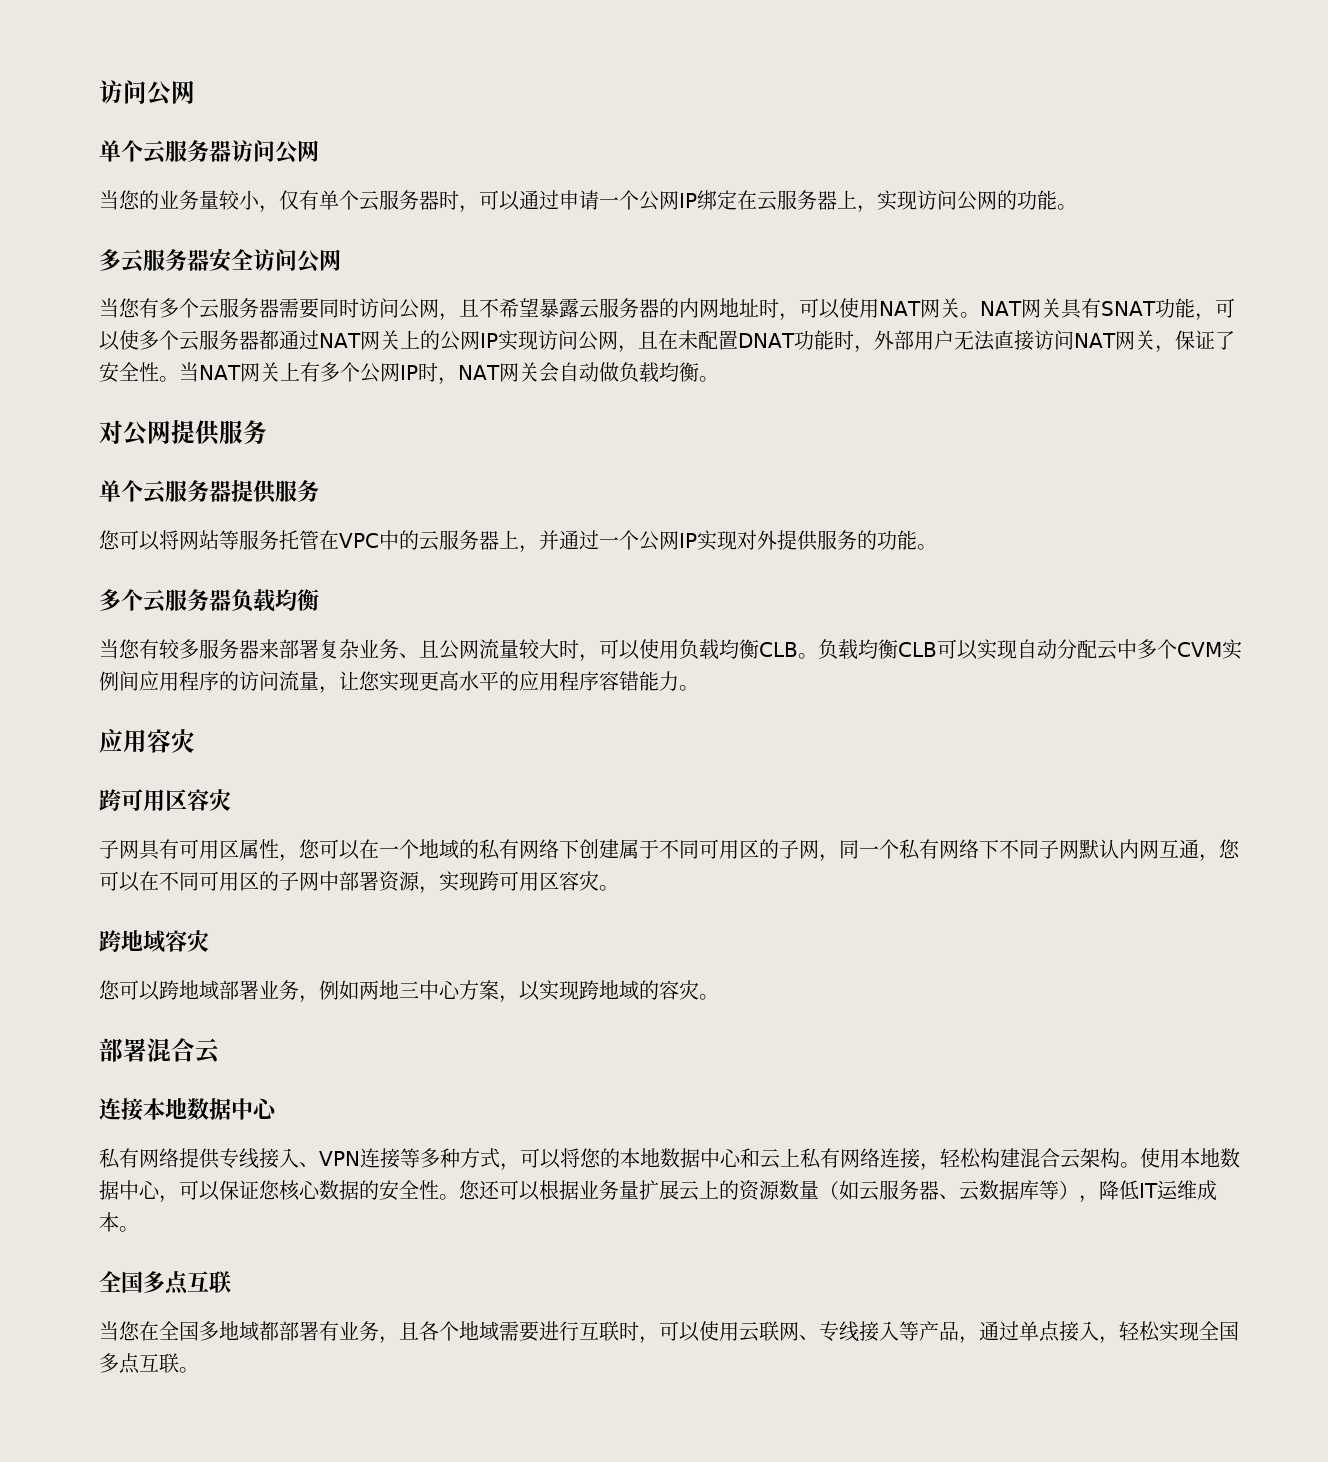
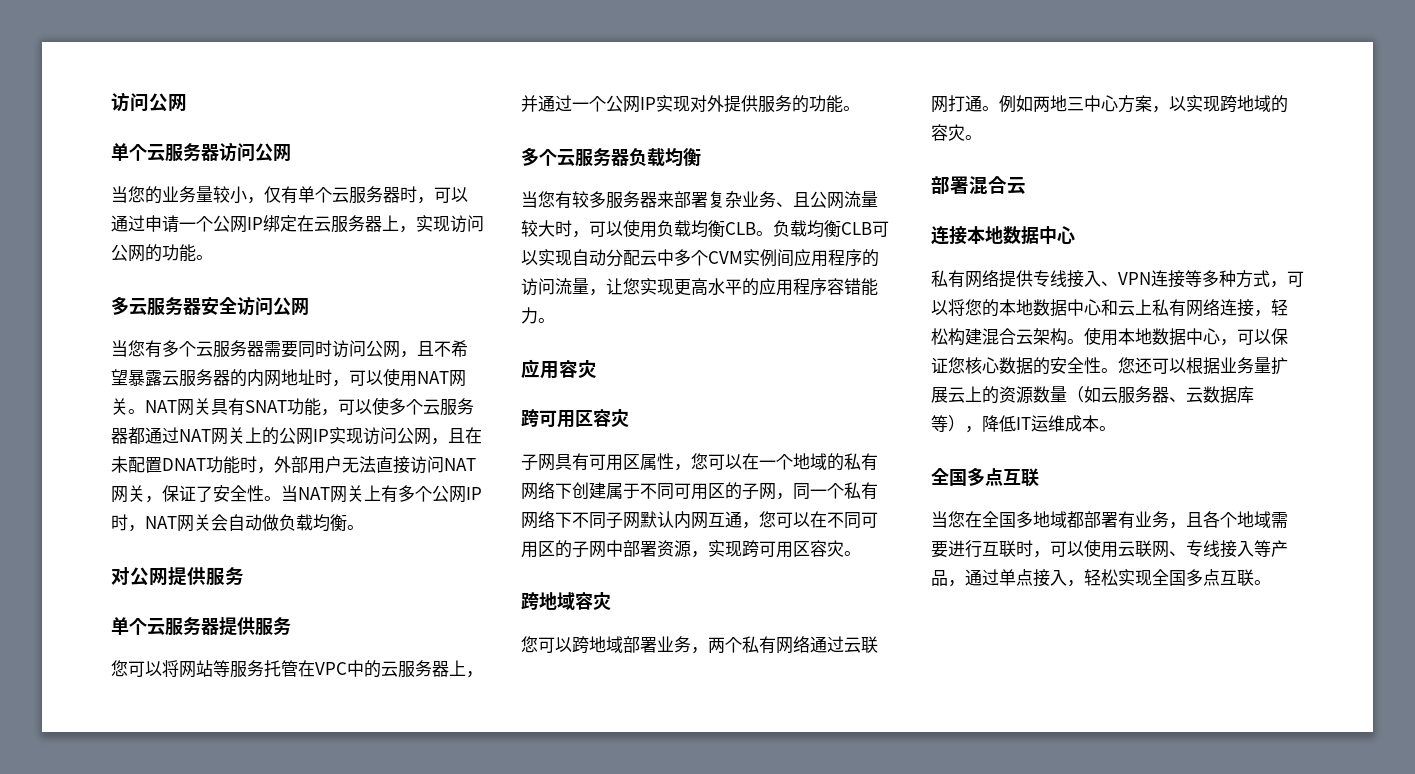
- 您可以跨地域部署业务，例如两地三中心方案，以实现跨地域的容灾。
+ 您可以跨地域部署业务，两个私有网络通过云联网打通。例如两地三中心方案，以实现跨地域的容灾。

